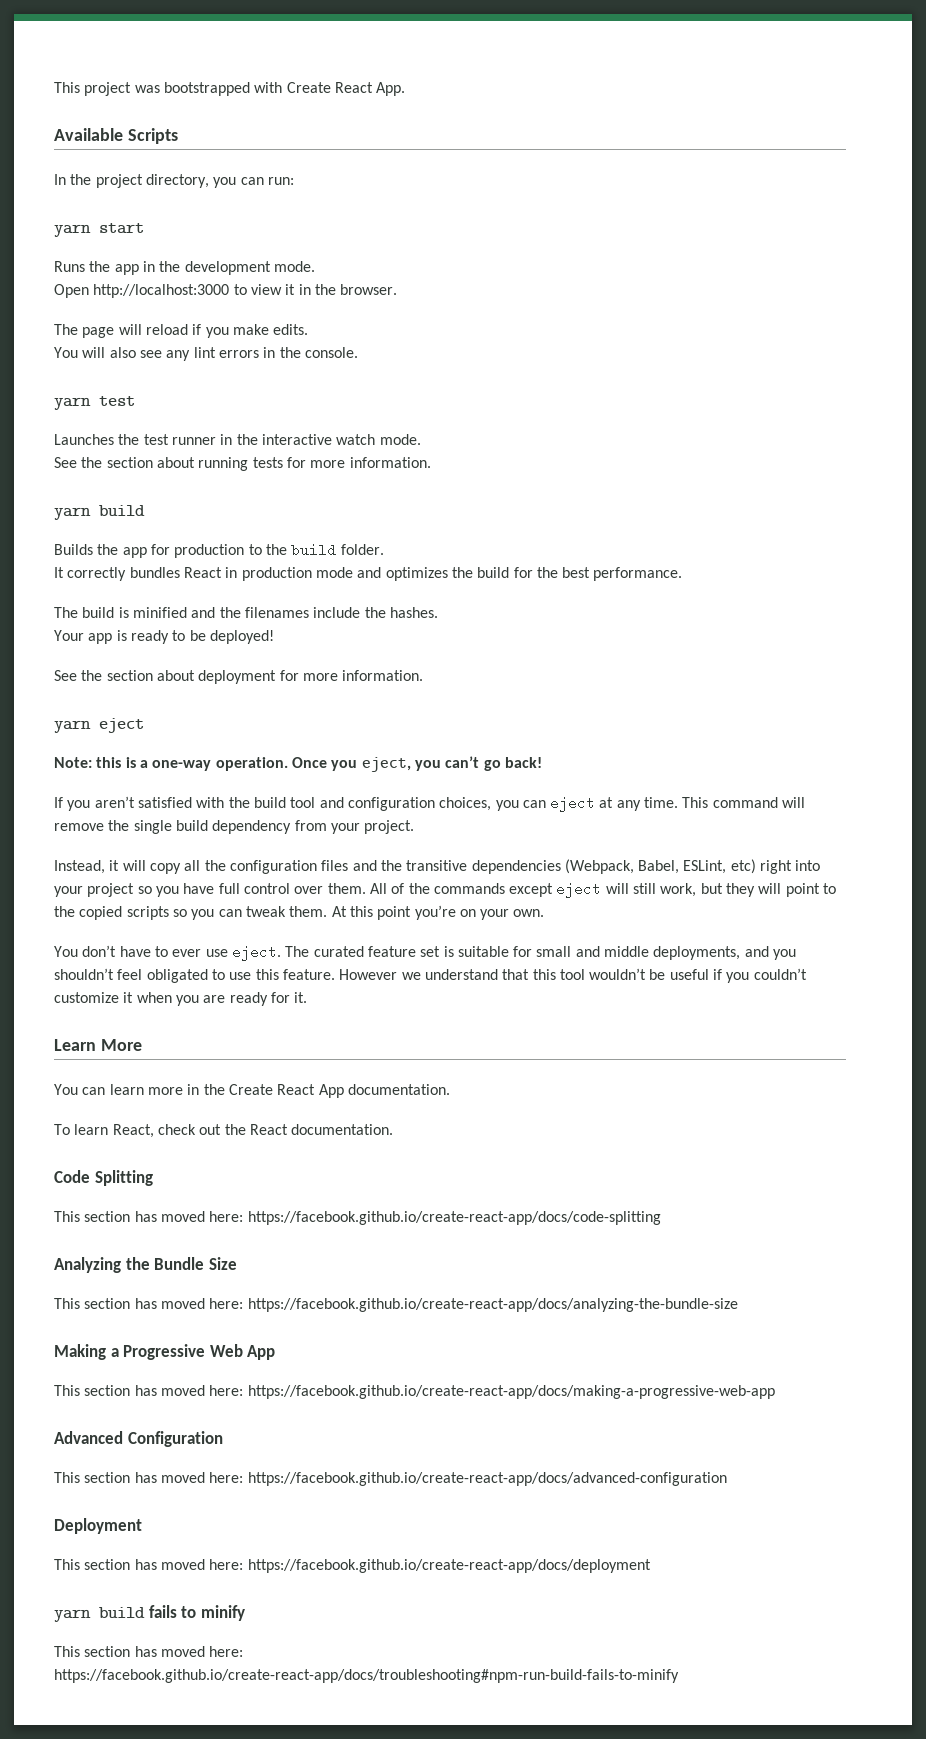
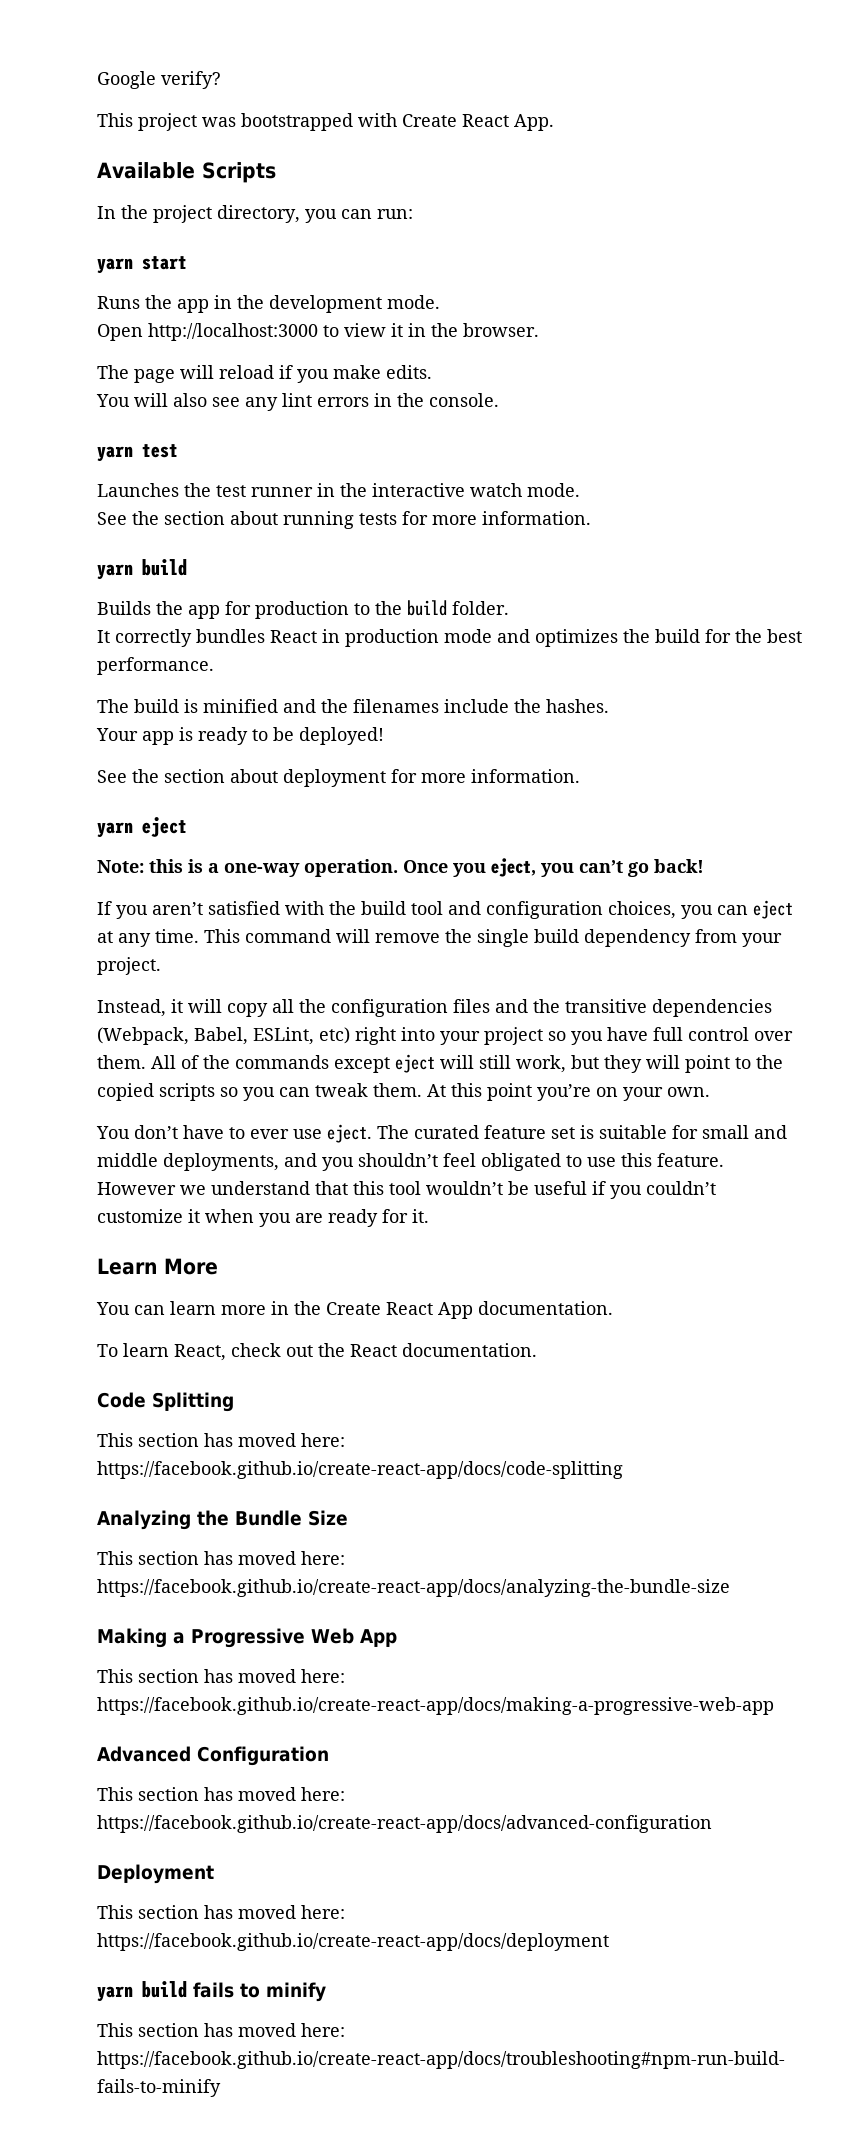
+ Google verify?

